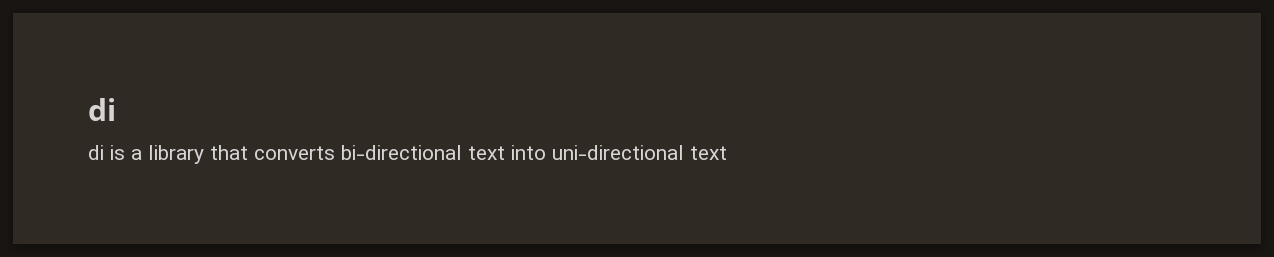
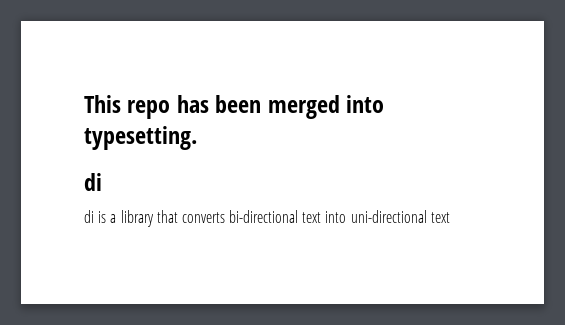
+ This repo has been merged into typesetting.

